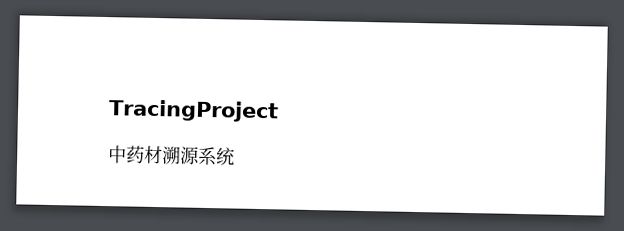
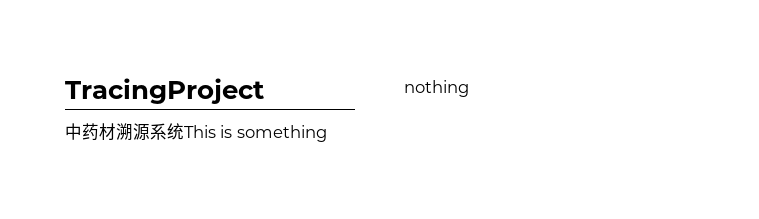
- 中药材溯源系统
+ 中药材溯源系统This is something nothing

